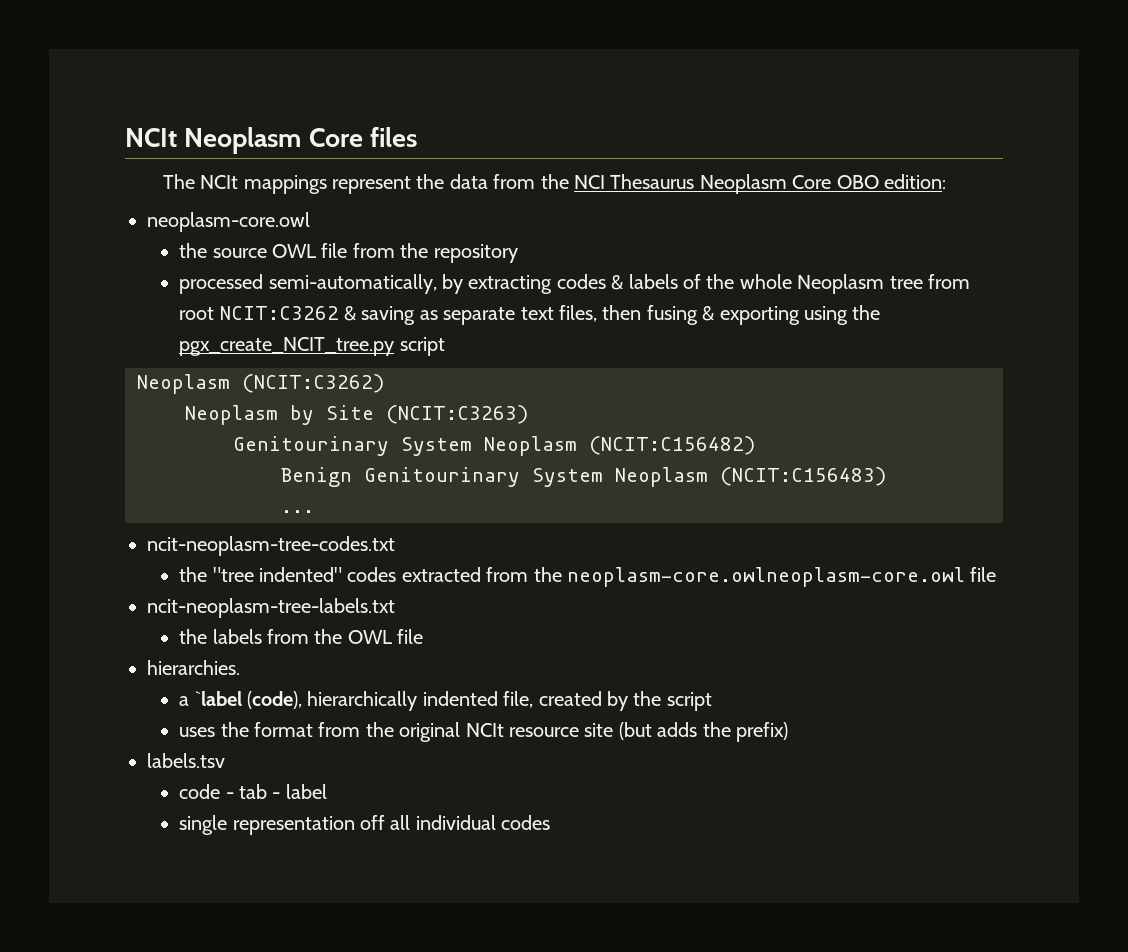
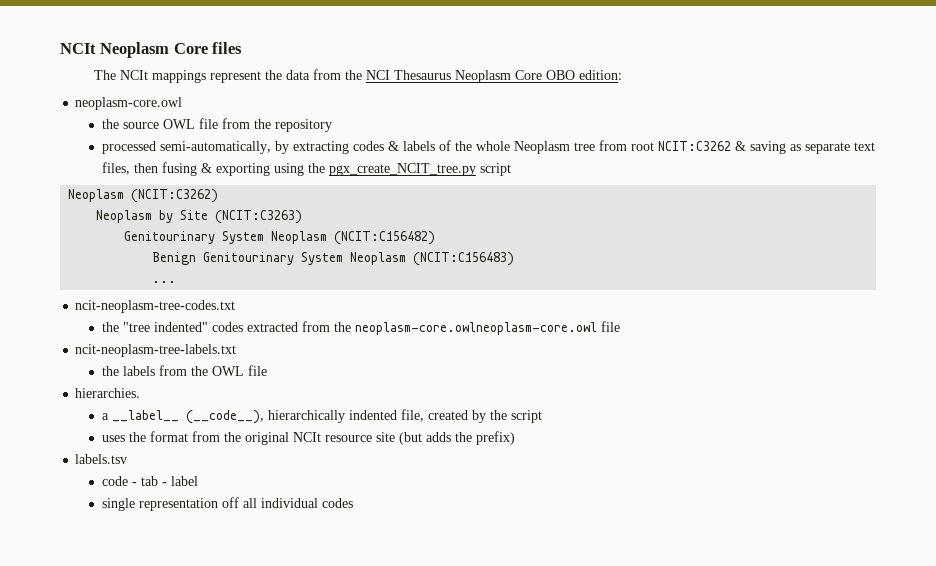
- a `label (code), hierarchically indented file, created by the script
+ a __label__ (__code__), hierarchically indented file, created by the script

